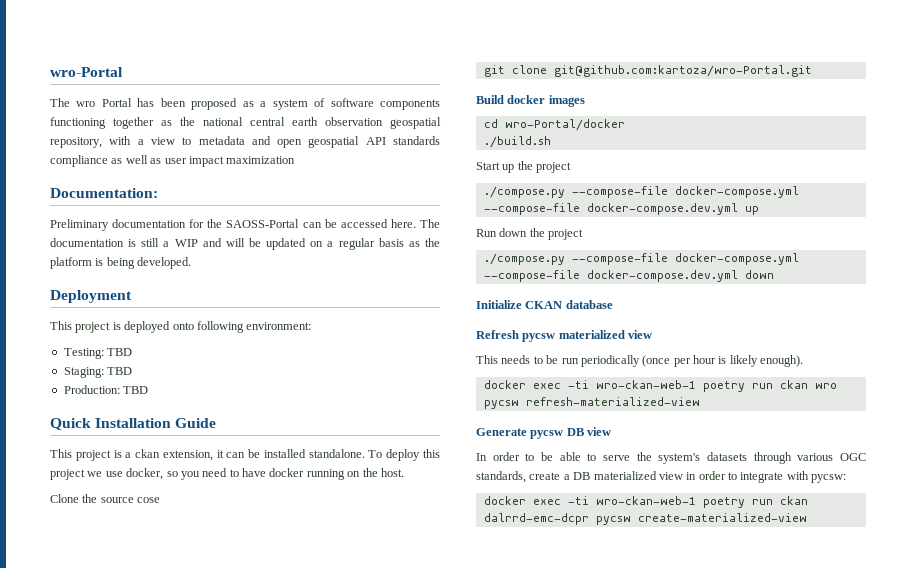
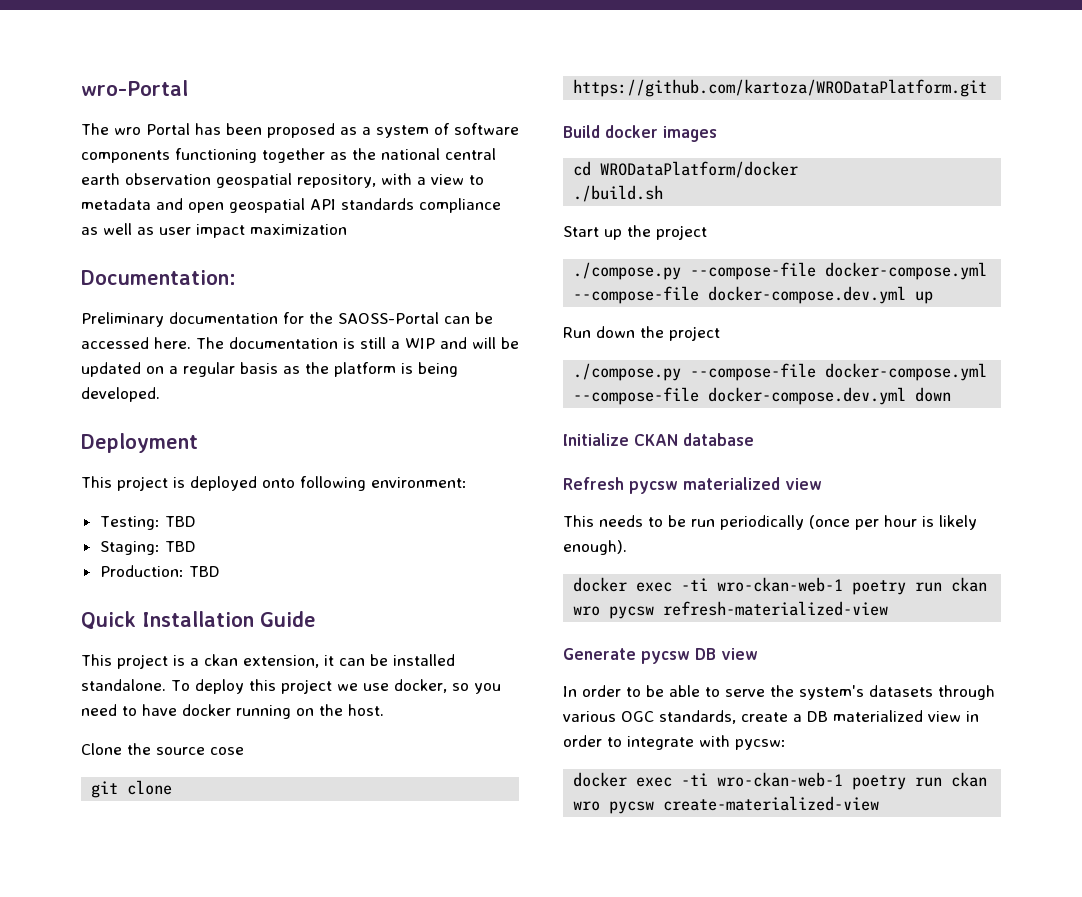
- git clone git@github.com:kartoza/wro-Portal.git
+ git clone https://github.com/kartoza/WRODataPlatform.git
- cd wro-Portal/docker
+ cd WRODataPlatform/docker
- docker exec -ti wro-ckan-web-1 poetry run ckan dalrrd-emc-dcpr pycsw create-materialized-view
+ docker exec -ti wro-ckan-web-1 poetry run ckan wro pycsw create-materialized-view

